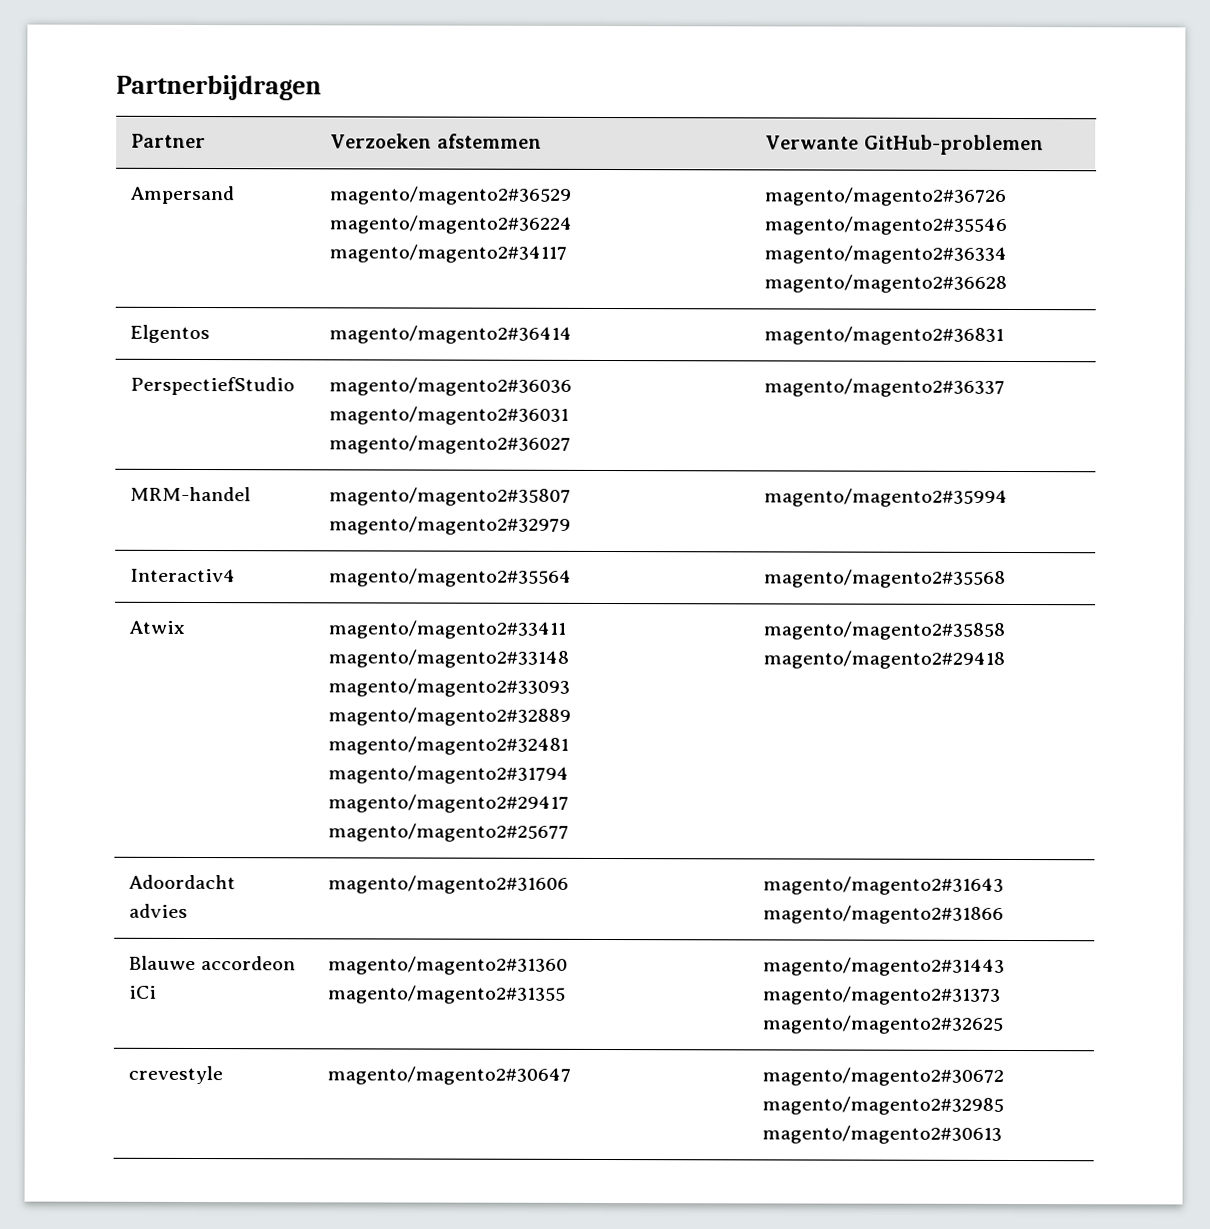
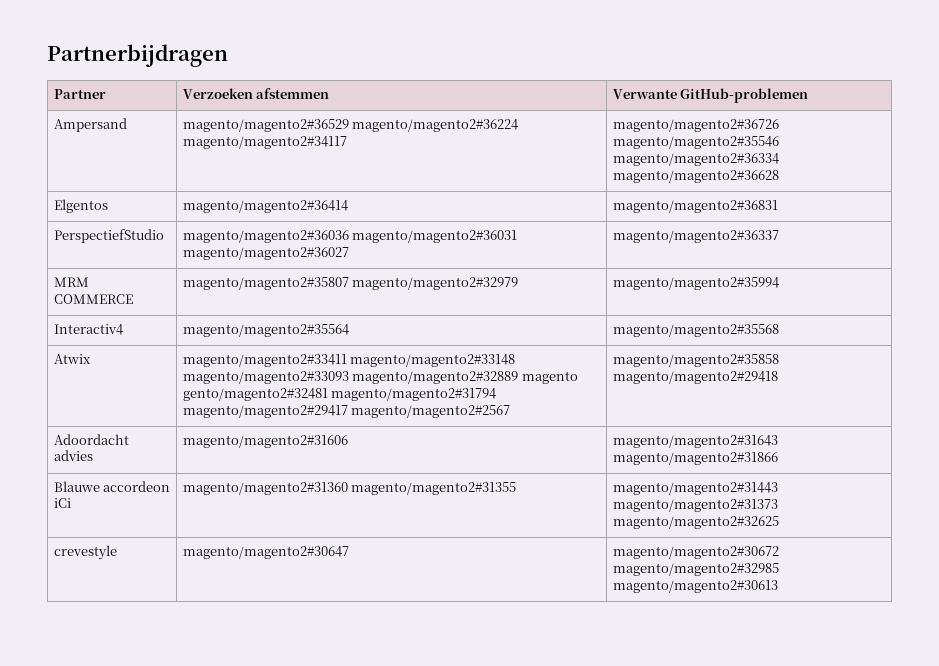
- MRM-handel | magento/magento2#35807 magento/magento2#32979 | magento/magento2#35994
+ MRM COMMERCE | magento/magento2#35807 magento/magento2#32979 | magento/magento2#35994
- Atwix | magento/magento2#33411 magento/magento2#33148 magento/magento2#33093 magento/magento2#32889 magento/magento2#32481 magento/magento2#31794 magento/magento2#29417 magento/magento2#25677 | magento/magento2#35858 magento/magento2#29418
+ Atwix | magento/magento2#33411 magento/magento2#33148 magento/magento2#33093 magento/magento2#32889 magento gento/magento2#32481 magento/magento2#31794 magento/magento2#29417 magento/magento2#2567 | magento/magento2#35858 magento/magento2#29418

